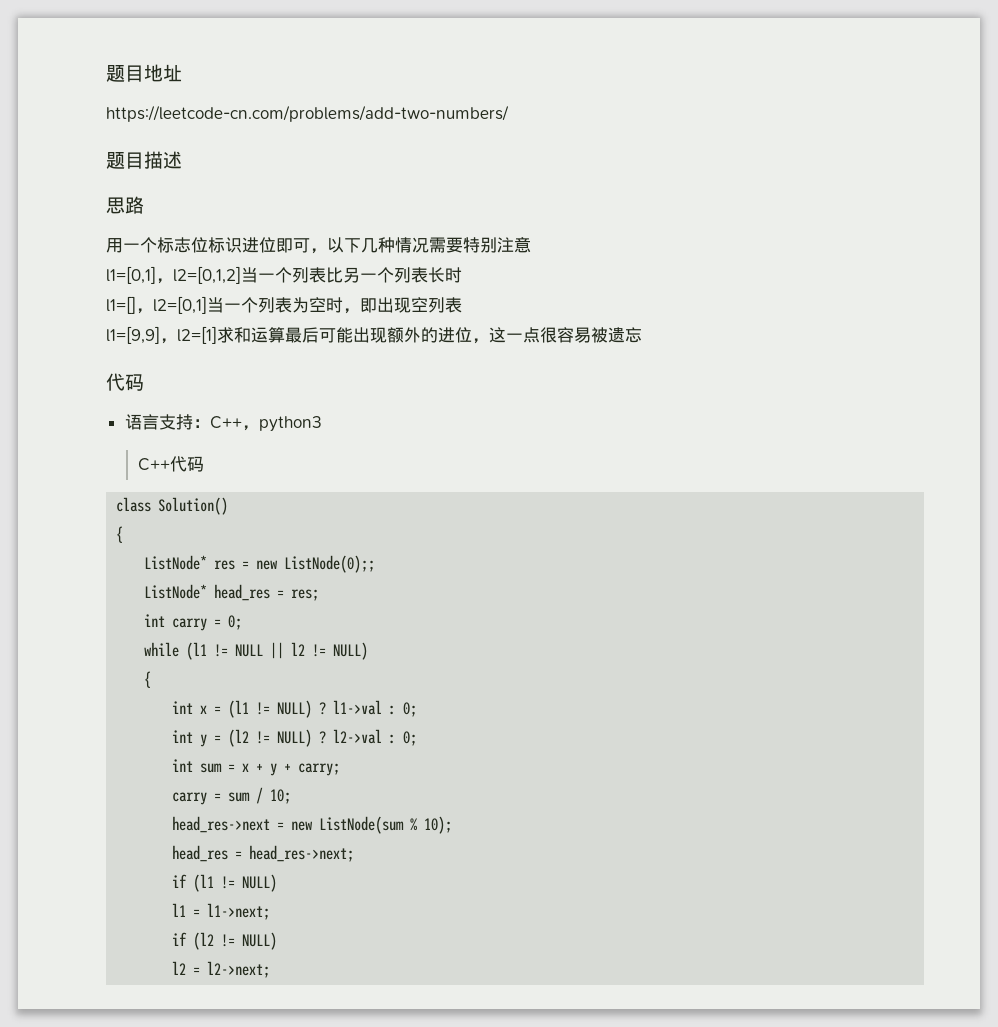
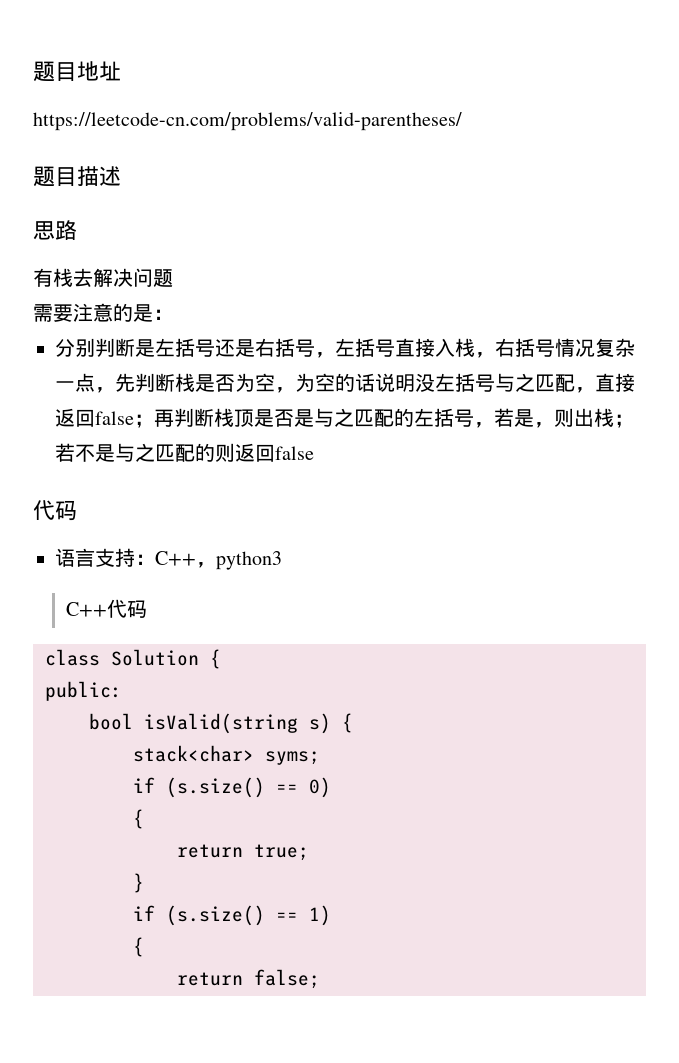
- https://leetcode-cn.com/problems/add-two-numbers/
+ https://leetcode-cn.com/problems/valid-parentheses/
- 用一个标志位标识进位即可，以下几种情况需要特别注意
- l1=[0,1]，l2=[0,1,2]当一个列表比另一个列表长时
- l1=[]，l2=[0,1]当一个列表为空时，即出现空列表
- l1=[9,9]，l2=[1]求和运算最后可能出现额外的进位，这一点很容易被遗忘
+ 有栈去解决问题
+ 需要注意的是：
+ 分别判断是左括号还是右括号，左括号直接入栈，右括号情况复杂一点，先判断栈是否为空，为空的话说明没左括号与之匹配，直接返回false；再判断栈顶是否是与之匹配的左括号，若是，则出栈；若不是与之匹配的则返回false
- class Solution()
+ class Solution {
+ public:
+ bool isValid(string s) {
+ stack<char> syms;
+ if (s.size() == 0)
  {
- ListNode* res = new ListNode(0);;
- ListNode* head_res = res;
- int carry = 0;
- while (l1 != NULL || l2 != NULL)
+ return true;
+ }
+ if (s.size() == 1)
  {
- int x = (l1 != NULL) ? l1->val : 0;
- int y = (l2 != NULL) ? l2->val : 0;
- int sum = x + y + carry;
- carry = sum / 10;
- head_res->next = new ListNode(sum % 10);
- head_res = head_res->next;
- if (l1 != NULL)
- l1 = l1->next;
- if (l2 != NULL)
- l2 = l2->next;
+ return false;

